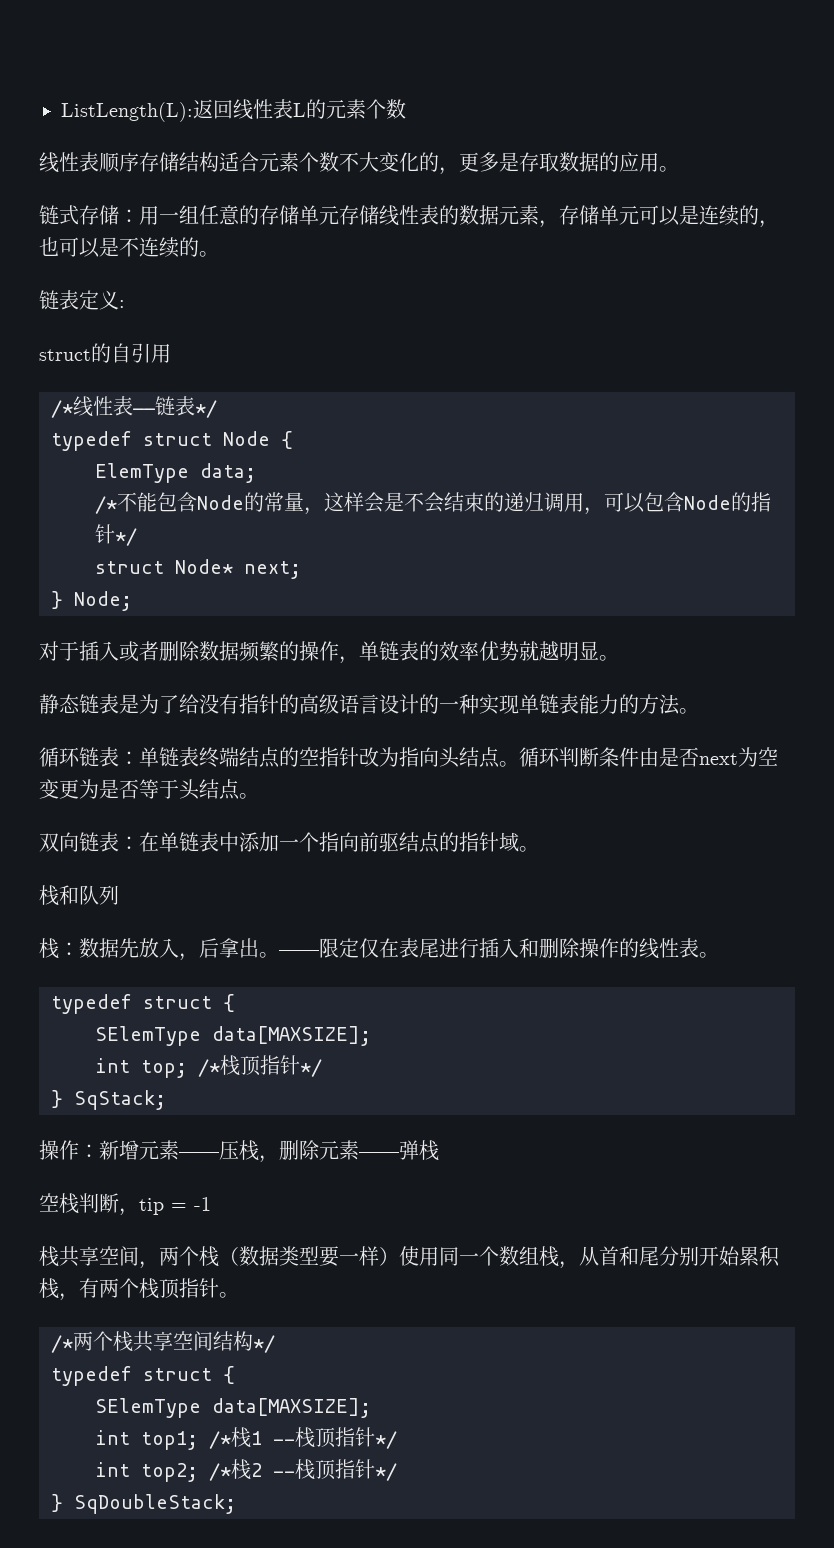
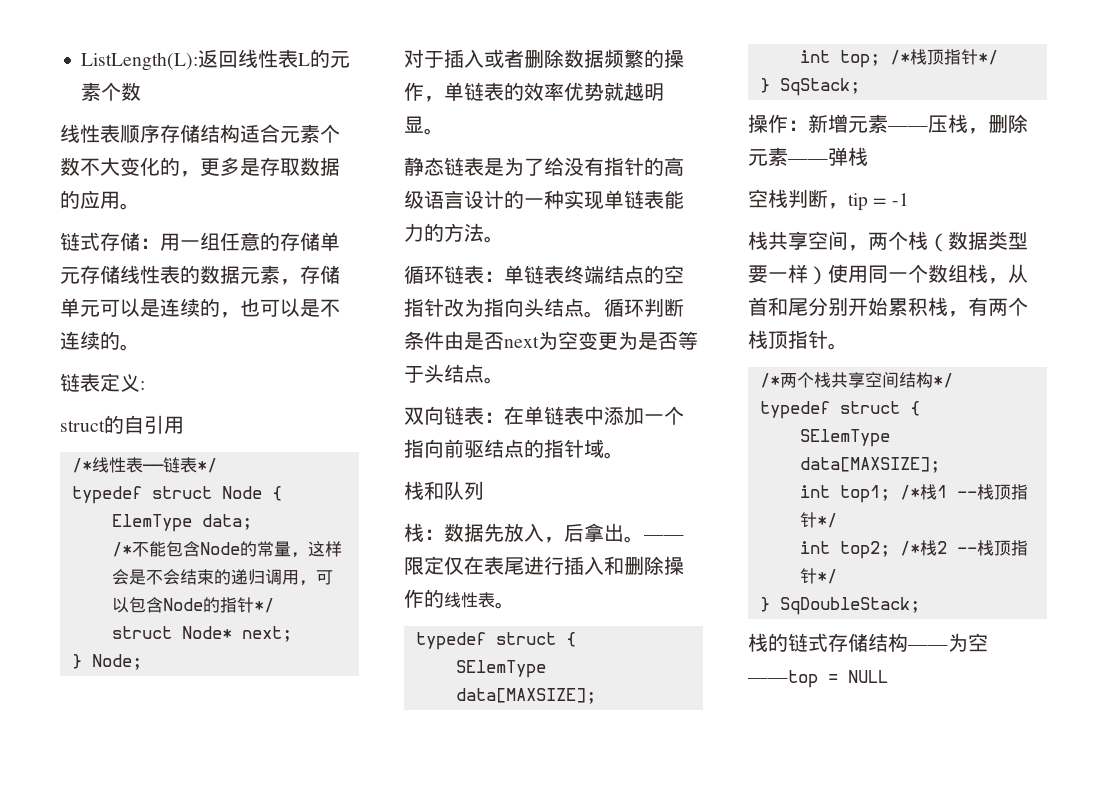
+ 栈的链式存储结构——为空——top = NULL

